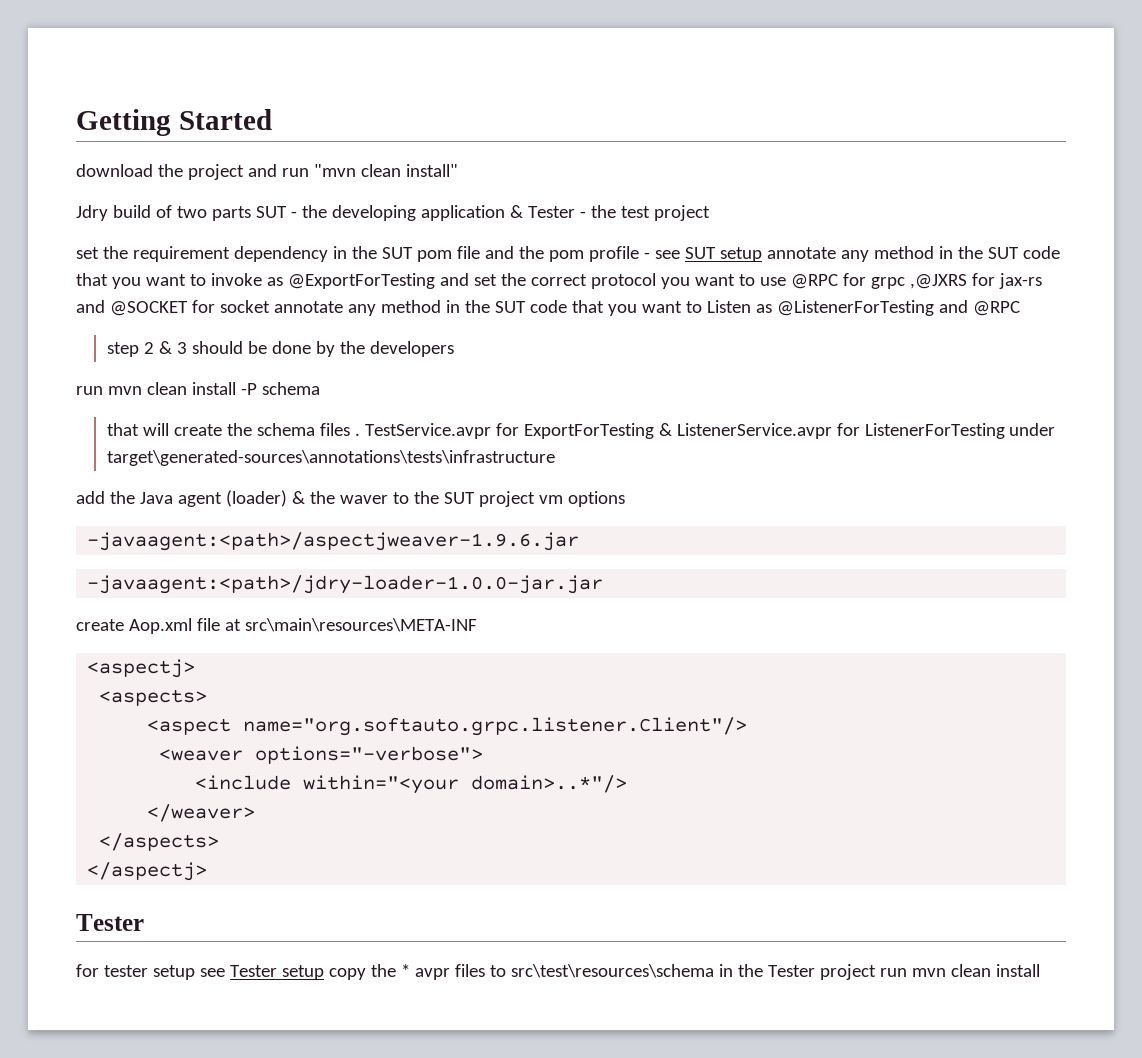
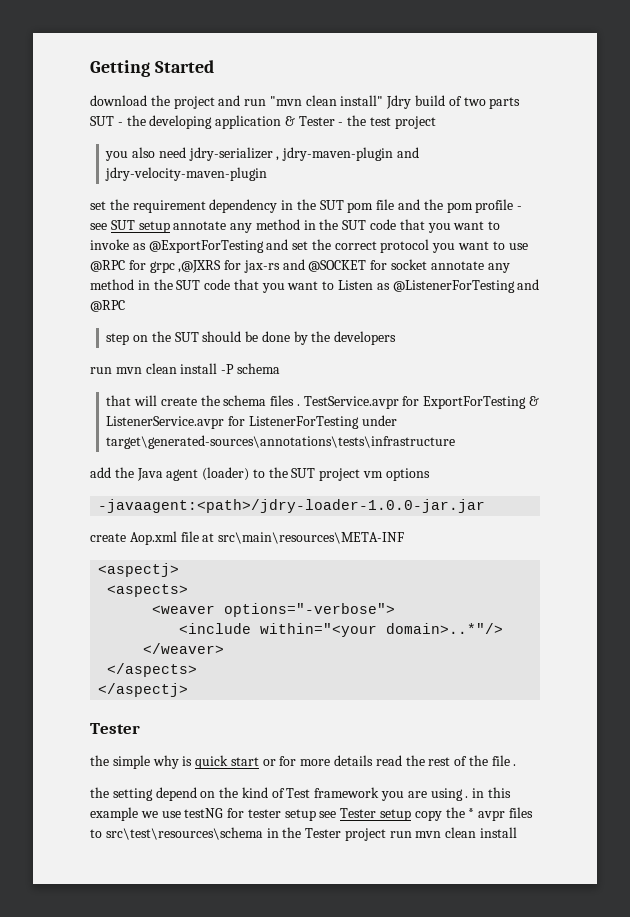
- download the project and run "mvn clean install"
- Jdry build of two parts SUT - the developing application & Tester - the test project
+ download the project and run "mvn clean install" Jdry build of two parts SUT - the developing application & Tester - the test project
+ you also need jdry-serializer , jdry-maven-plugin and jdry-velocity-maven-plugin
- step 2 & 3 should be done by the developers
+ step on the SUT should be done by the developers
- add the Java agent (loader) & the waver to the SUT project vm options
+ add the Java agent (loader) to the SUT project vm options
- -javaagent:<path>/aspectjweaver-1.9.6.jar
- <aspect name="org.softauto.grpc.listener.Client"/>
- for tester setup see Tester setup copy the * avpr files to src\test\resources\schema in the Tester project run mvn clean install
+ the simple why is quick start or for more details read the rest of the file .
+ the setting depend on the kind of Test framework you are using . in this example we use testNG for tester setup see Tester setup copy the * avpr files to src\test\resources\schema in the Tester project run mvn clean install

